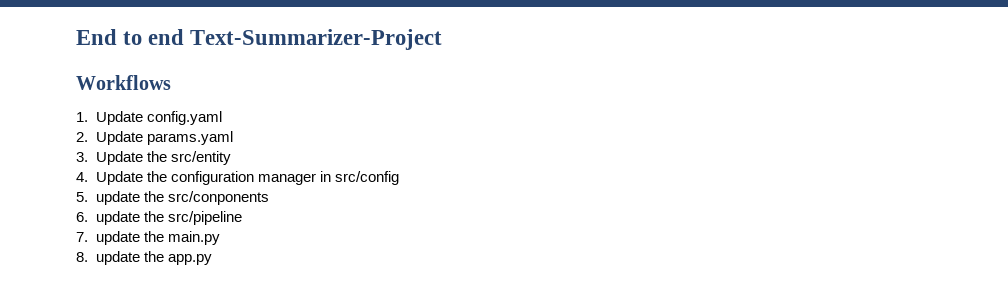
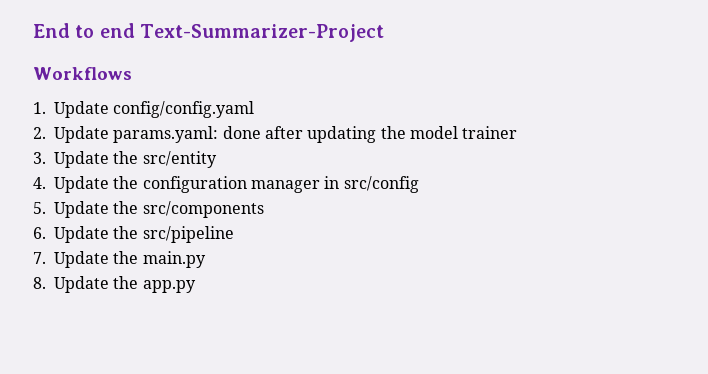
- 1. Update config.yaml
+ 1. Update config/config.yaml
- 2. Update params.yaml
+ 2. Update params.yaml: done after updating the model trainer
- 5. update the src/conponents
+ 5. Update the src/components
- 6. update the src/pipeline
+ 6. Update the src/pipeline
- 7. update the main.py
+ 7. Update the main.py
- 8. update the app.py
+ 8. Update the app.py

